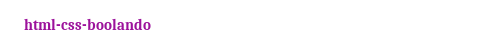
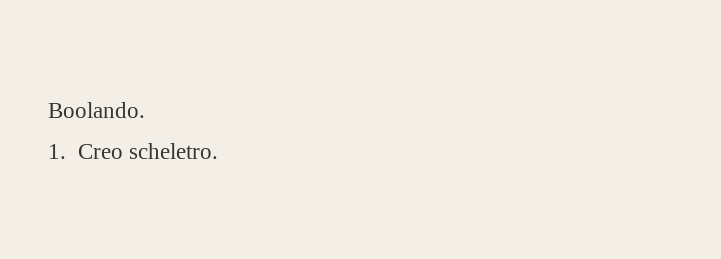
- html-css-boolando
+ Boolando.
+ 1. Creo scheletro.

